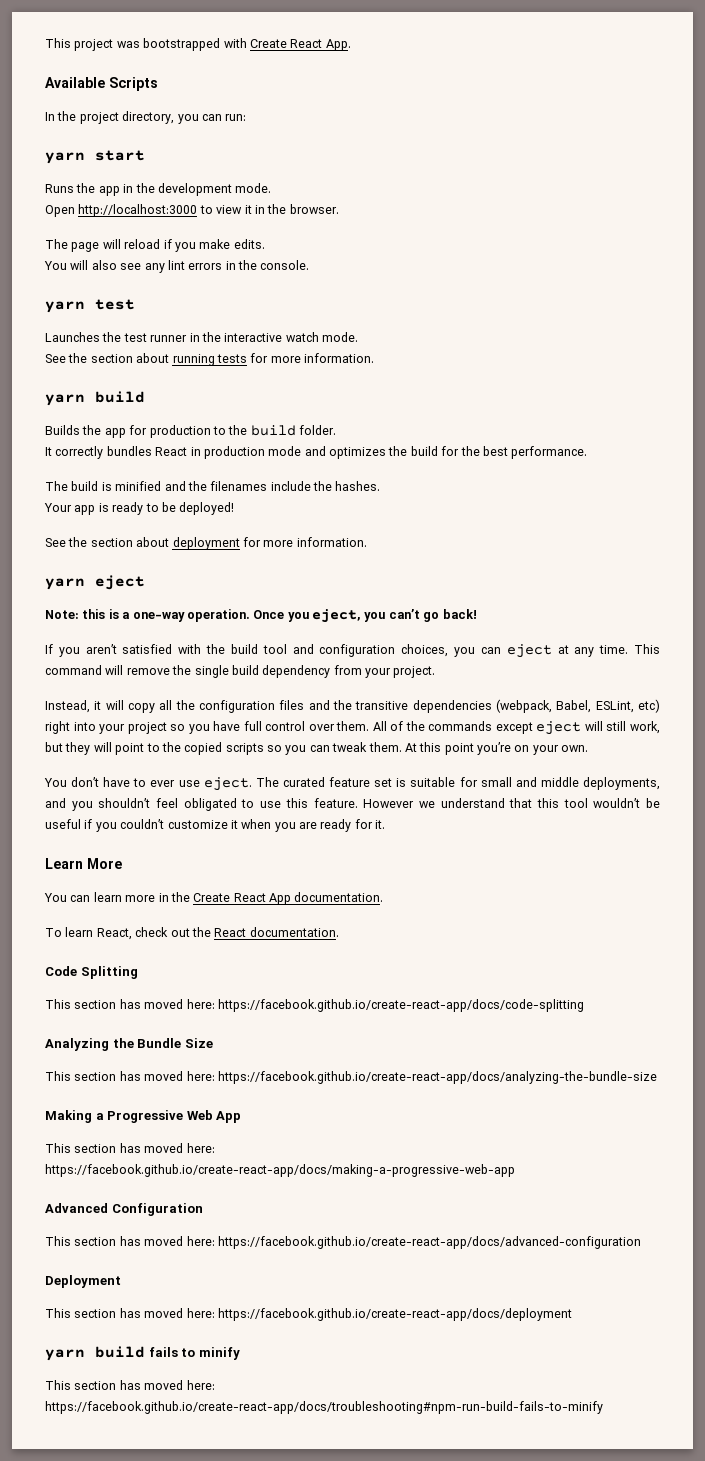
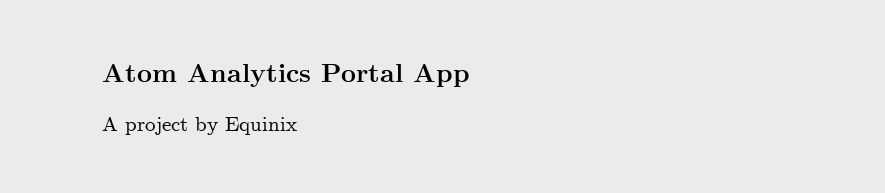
- This project was bootstrapped with Create React App.
- Available Scripts
- In the project directory, you can run:
- yarn start
- Runs the app in the development mode.
- Open http://localhost:3000 to view it in the browser.
- The page will reload if you make edits.
- You will also see any lint errors in the console.
- yarn test
- Launches the test runner in the interactive watch mode.
- See the section about running tests for more information.
- yarn build
- Builds the app for production to the build folder.
- It correctly bundles React in production mode and optimizes the build for the best performance.
- The build is minified and the filenames include the hashes.
- Your app is ready to be deployed!
- See the section about deployment for more information.
- yarn eject
- Note: this is a one-way operation. Once you eject, you can’t go back!
- If you aren’t satisfied with the build tool and configuration choices, you can eject at any time. This command will remove the single build dependency from your project.
- Instead, it will copy all the configuration files and the transitive dependencies (webpack, Babel, ESLint, etc) right into your project so you have full control over them. All of the commands except eject will still work, but they will point to the copied scripts so you can tweak them. At this point you’re on your own.
- You don’t have to ever use eject. The curated feature set is suitable for small and middle deployments, and you shouldn’t feel obligated to use this feature. However we understand that this tool wouldn’t be useful if you couldn’t customize it when you are ready for it.
- Learn More
- You can learn more in the Create React App documentation.
- To learn React, check out the React documentation.
- Code Splitting
- This section has moved here: https://facebook.github.io/create-react-app/docs/code-splitting
- Analyzing the Bundle Size
- This section has moved here: https://facebook.github.io/create-react-app/docs/analyzing-the-bundle-size
- Making a Progressive Web App
- This section has moved here: https://facebook.github.io/create-react-app/docs/making-a-progressive-web-app
- Advanced Configuration
- This section has moved here: https://facebook.github.io/create-react-app/docs/advanced-configuration
- Deployment
- This section has moved here: https://facebook.github.io/create-react-app/docs/deployment
- yarn build fails to minify
- This section has moved here: https://facebook.github.io/create-react-app/docs/troubleshooting#npm-run-build-fails-to-minify
+ Atom Analytics Portal App
+ A project by Equinix

